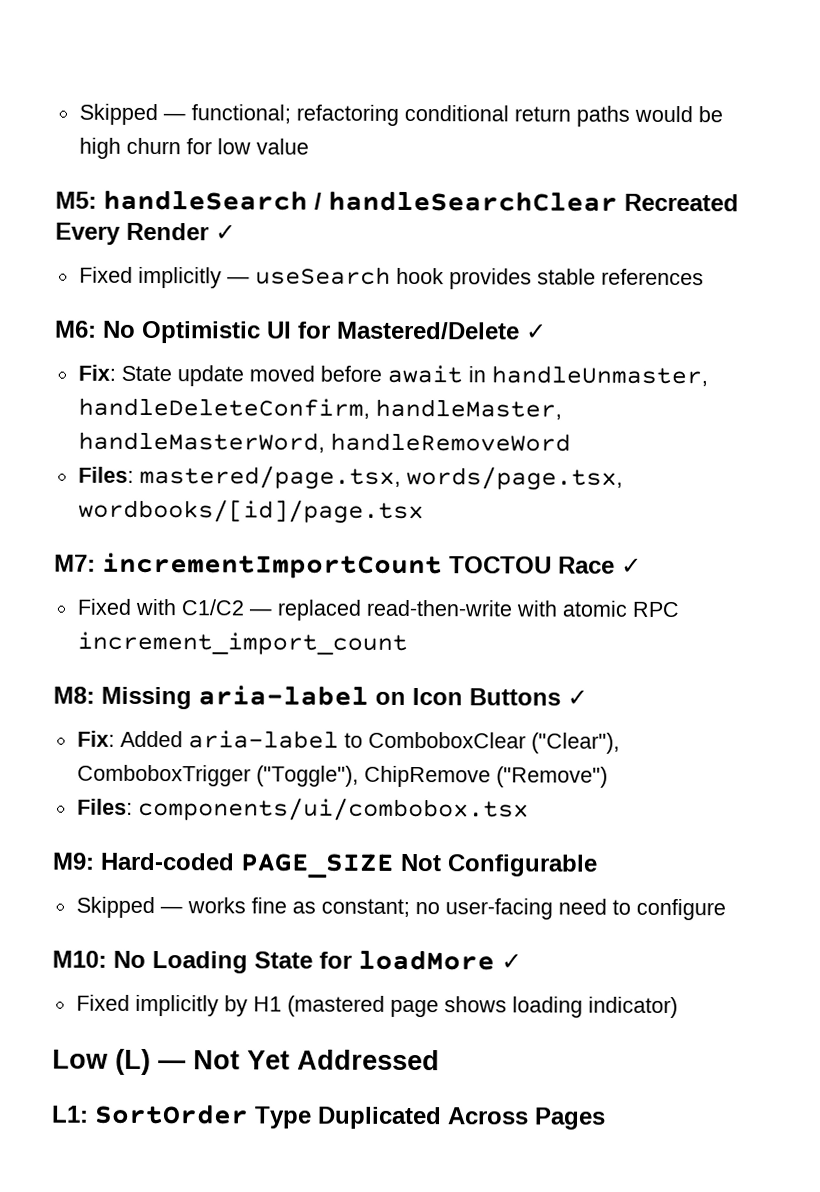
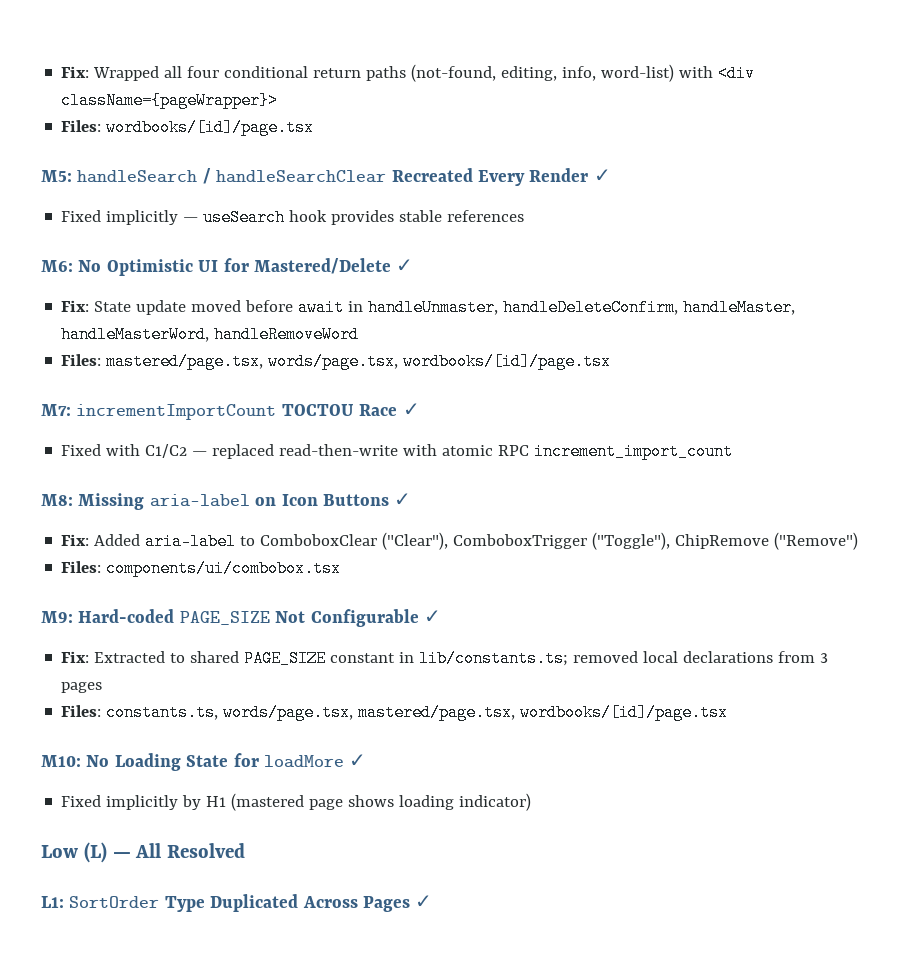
- Skipped — functional; refactoring conditional return paths would be high churn for low value
+ Fix: Wrapped all four conditional return paths (not-found, editing, info, word-list) with <div className={pageWrapper}>
+ Files: wordbooks/[id]/page.tsx
- M9: Hard-coded PAGE_SIZE Not Configurable
- Skipped — works fine as constant; no user-facing need to configure
+ M9: Hard-coded PAGE_SIZE Not Configurable ✓
+ Fix: Extracted to shared PAGE_SIZE constant in lib/constants.ts; removed local declarations from 3 pages
+ Files: constants.ts, words/page.tsx, mastered/page.tsx, wordbooks/[id]/page.tsx
- Low (L) — Not Yet Addressed
+ Low (L) — All Resolved
- L1: SortOrder Type Duplicated Across Pages
+ L1: SortOrder Type Duplicated Across Pages ✓

